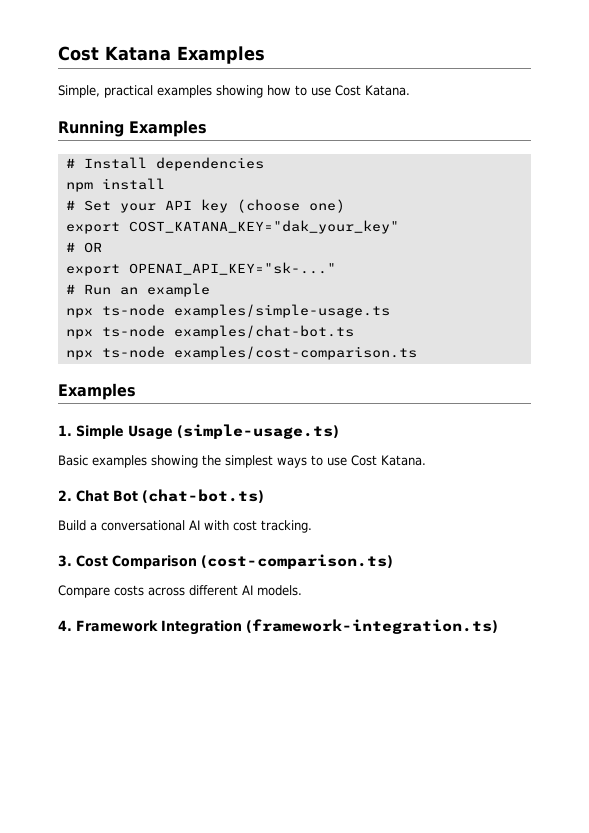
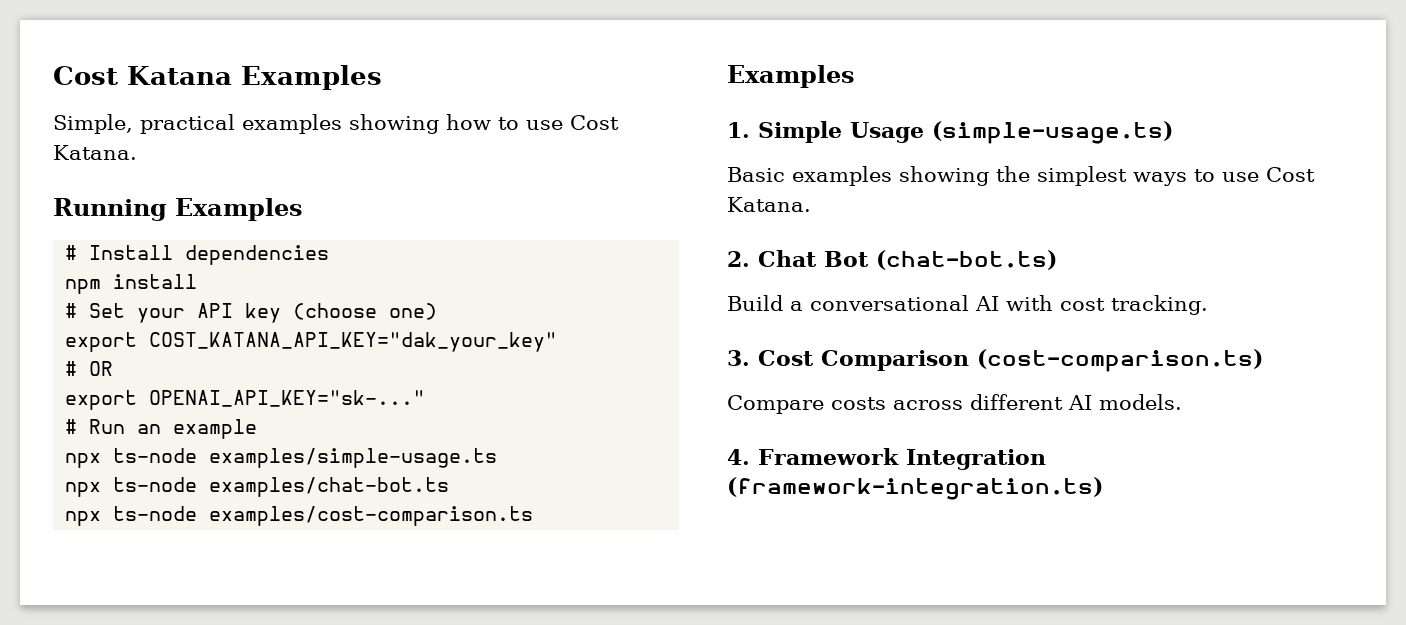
- export COST_KATANA_KEY="dak_your_key"
+ export COST_KATANA_API_KEY="dak_your_key"

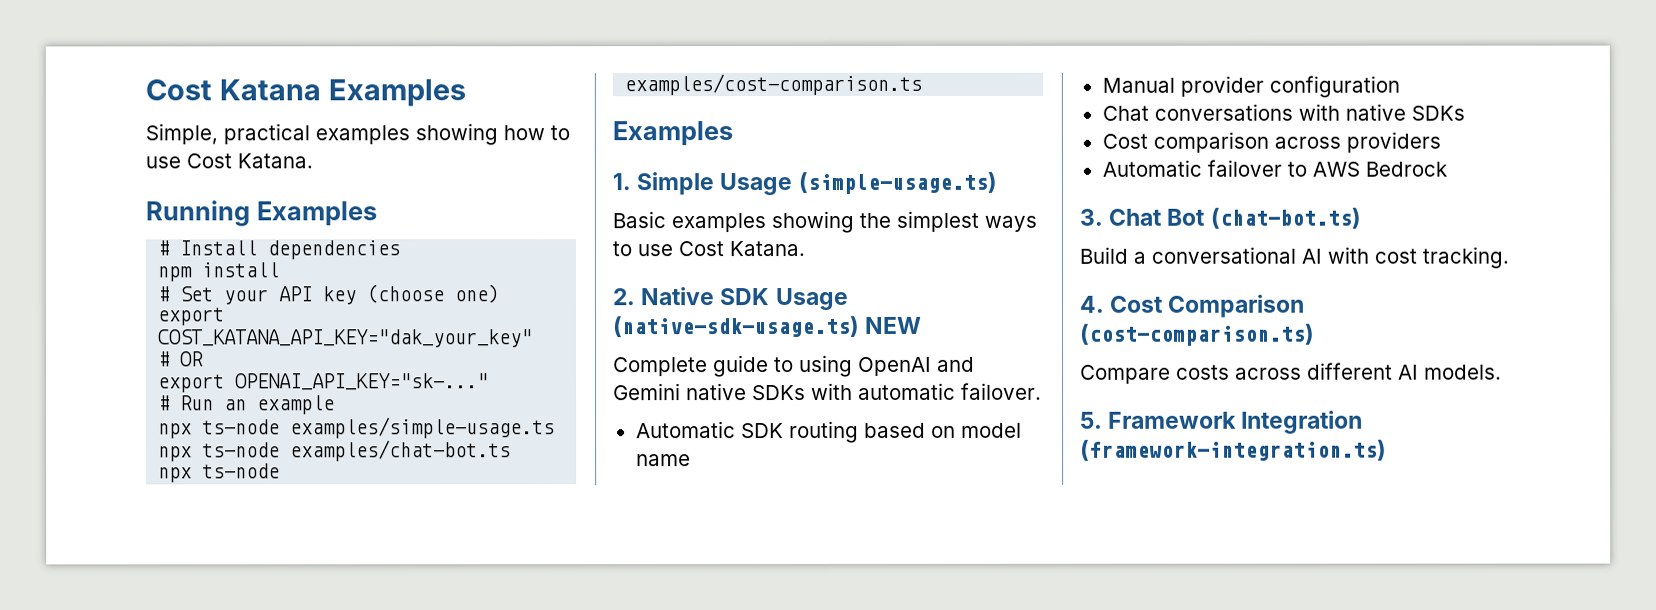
- 2. Chat Bot (chat-bot.ts)
+ 2. Native SDK Usage (native-sdk-usage.ts) NEW
+ Complete guide to using OpenAI and Gemini native SDKs with automatic failover.
+ Automatic SDK routing based on model name
+ Manual provider configuration
+ Chat conversations with native SDKs
+ Cost comparison across providers
+ Automatic failover to AWS Bedrock
+ 3. Chat Bot (chat-bot.ts)
- 3. Cost Comparison (cost-comparison.ts)
+ 4. Cost Comparison (cost-comparison.ts)
- 4. Framework Integration (framework-integration.ts)
+ 5. Framework Integration (framework-integration.ts)

